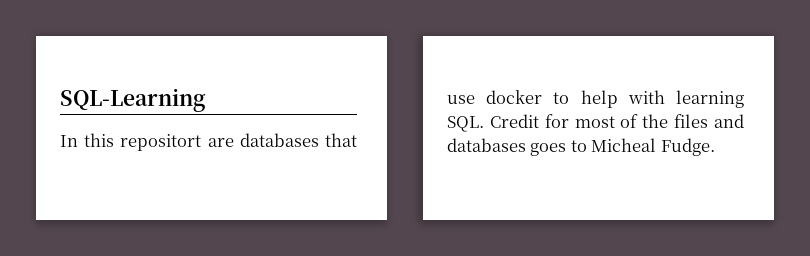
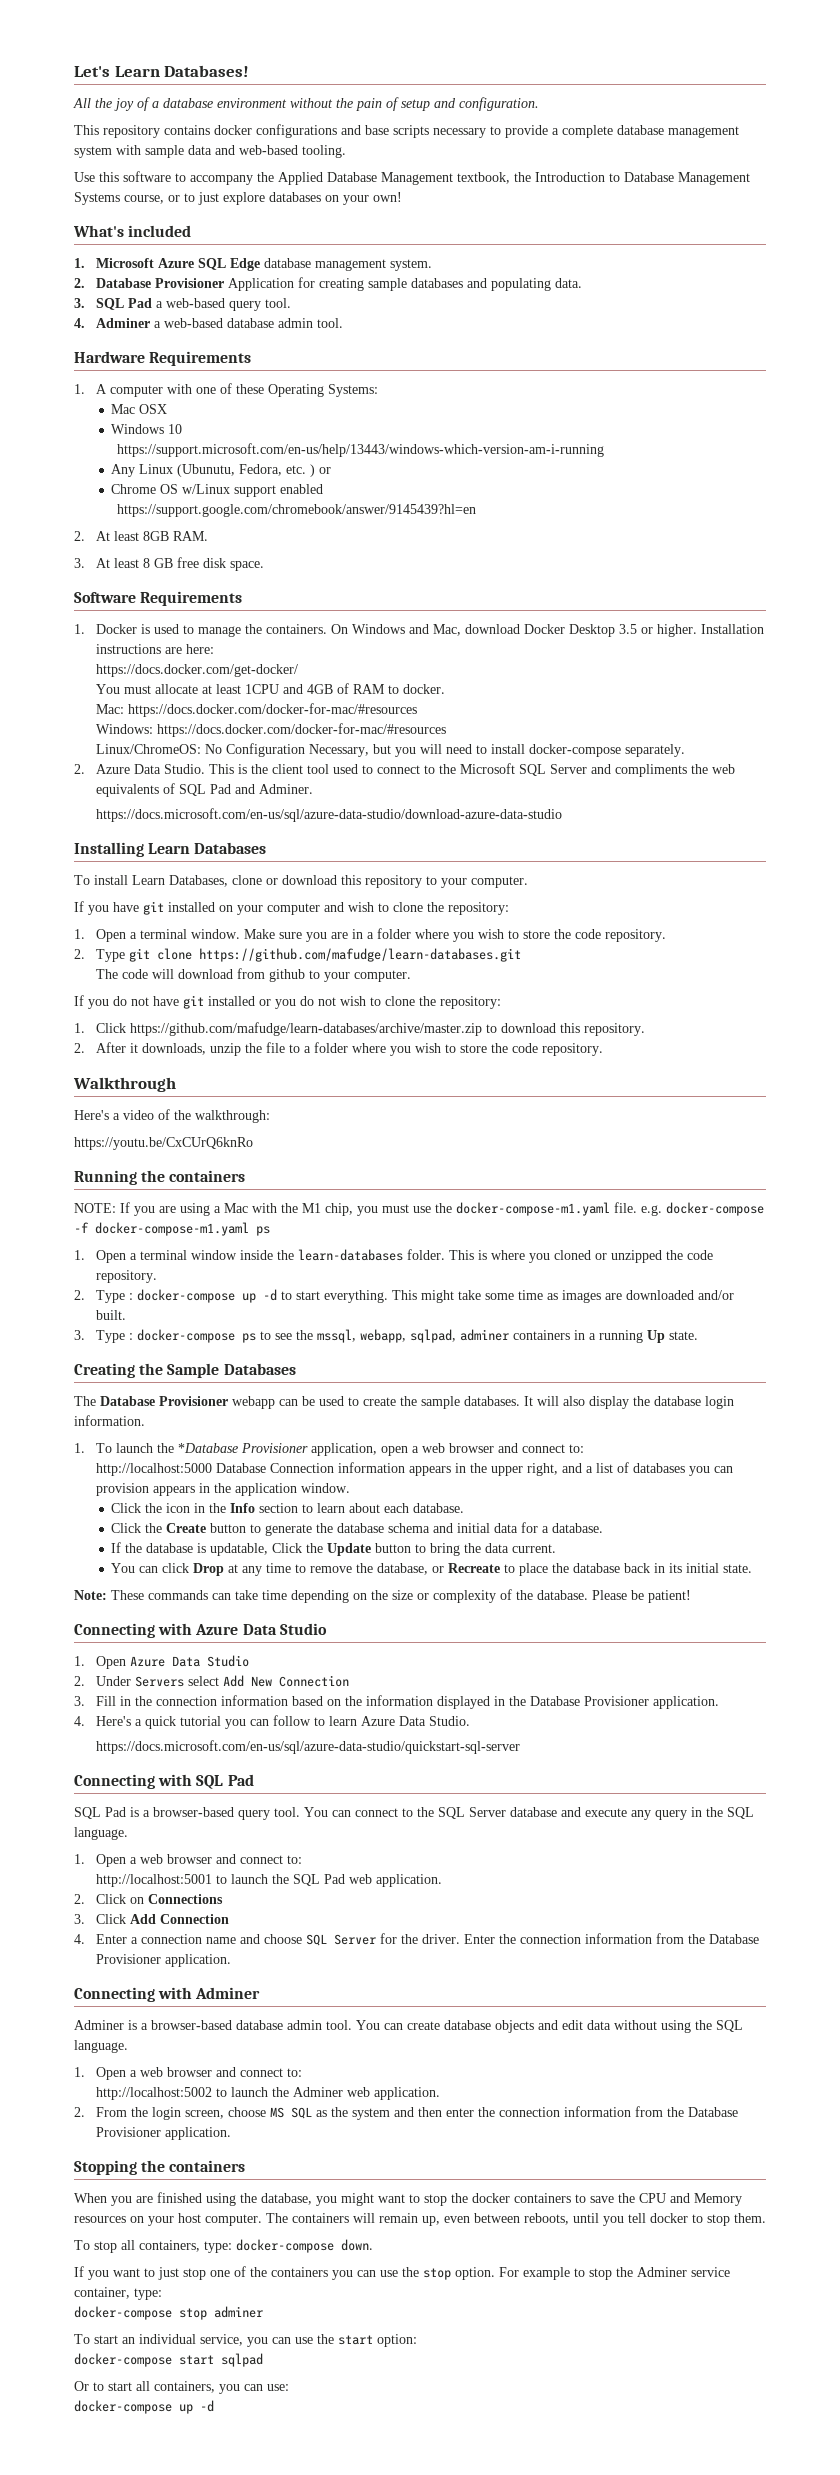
- SQL-Learning
- In this repositort are databases that use docker to help with learning SQL. Credit for most of the files and databases goes to Micheal Fudge.
+ Let's Learn Databases!
+ All the joy of a database environment without the pain of setup and configuration.
+ This repository contains docker configurations and base scripts necessary to provide a complete database management system with sample data and web-based tooling.
+ Use this software to accompany the Applied Database Management textbook, the Introduction to Database Management Systems course, or to just explore databases on your own!
+ What's included
+ 1. Microsoft Azure SQL Edge database management system.
+ 2. Database Provisioner Application for creating sample databases and populating data.
+ 3. SQL Pad a web-based query tool.
+ 4. Adminer a web-based database admin tool.
+ Hardware Requirements
+ 1. A computer with one of these Operating Systems:
+ Mac OSX
+ Windows 10
+ https://support.microsoft.com/en-us/help/13443/windows-which-version-am-i-running
+ Any Linux (Ubunutu, Fedora, etc. ) or
+ Chrome OS w/Linux support enabled
+ https://support.google.com/chromebook/answer/9145439?hl=en
+ 2. At least 8GB RAM.
+ 3. At least 8 GB free disk space.
+ Software Requirements
+ 1. Docker is used to manage the containers. On Windows and Mac, download Docker Desktop 3.5 or higher. Installation instructions are here:
+ https://docs.docker.com/get-docker/
+ You must allocate at least 1CPU and 4GB of RAM to docker.
+ Mac: https://docs.docker.com/docker-for-mac/#resources
+ Windows: https://docs.docker.com/docker-for-mac/#resources
+ Linux/ChromeOS: No Configuration Necessary, but you will need to install docker-compose separately.
+ 2. Azure Data Studio. This is the client tool used to connect to the Microsoft SQL Server and compliments the web equivalents of SQL Pad and Adminer.
+ https://docs.microsoft.com/en-us/sql/azure-data-studio/download-azure-data-studio
+ Installing Learn Databases
+ To install Learn Databases, clone or download this repository to your computer.
+ If you have git installed on your computer and wish to clone the repository:
+ 1. Open a terminal window. Make sure you are in a folder where you wish to store the code repository.
+ 2. Type git clone https://github.com/mafudge/learn-databases.git
+ The code will download from github to your computer.
+ If you do not have git installed or you do not wish to clone the repository:
+ 1. Click https://github.com/mafudge/learn-databases/archive/master.zip to download this repository.
+ 2. After it downloads, unzip the file to a folder where you wish to store the code repository.
+ Walkthrough
+ Here's a video of the walkthrough:
+ https://youtu.be/CxCUrQ6knRo
+ Running the containers
+ NOTE: If you are using a Mac with the M1 chip, you must use the docker-compose-m1.yaml file. e.g. docker-compose -f docker-compose-m1.yaml ps
+ 1. Open a terminal window inside the learn-databases folder. This is where you cloned or unzipped the code repository.
+ 2. Type : docker-compose up -d to start everything. This might take some time as images are downloaded and/or built.
+ 3. Type : docker-compose ps to see the mssql, webapp, sqlpad, adminer containers in a running Up state.
+ Creating the Sample Databases
+ The Database Provisioner webapp can be used to create the sample databases. It will also display the database login information.
+ 1. To launch the *Database Provisioner application, open a web browser and connect to:
+ http://localhost:5000 Database Connection information appears in the upper right, and a list of databases you can provision appears in the application window.
+ Click the icon in the Info section to learn about each database.
+ Click the Create button to generate the database schema and initial data for a database.
+ If the database is updatable, Click the Update button to bring the data current.
+ You can click Drop at any time to remove the database, or Recreate to place the database back in its initial state.
+ Note: These commands can take time depending on the size or complexity of the database. Please be patient!
+ Connecting with Azure Data Studio
+ 1. Open Azure Data Studio
+ 2. Under Servers select Add New Connection
+ 3. Fill in the connection information based on the information displayed in the Database Provisioner application.
+ 4. Here's a quick tutorial you can follow to learn Azure Data Studio.
+ https://docs.microsoft.com/en-us/sql/azure-data-studio/quickstart-sql-server
+ Connecting with SQL Pad
+ SQL Pad is a browser-based query tool. You can connect to the SQL Server database and execute any query in the SQL language.
+ 1. Open a web browser and connect to:
+ http://localhost:5001 to launch the SQL Pad web application.
+ 2. Click on Connections
+ 3. Click Add Connection
+ 4. Enter a connection name and choose SQL Server for the driver. Enter the connection information from the Database Provisioner application.
+ Connecting with Adminer
+ Adminer is a browser-based database admin tool. You can create database objects and edit data without using the SQL language.
+ 1. Open a web browser and connect to:
+ http://localhost:5002 to launch the Adminer web application.
+ 2. From the login screen, choose MS SQL as the system and then enter the connection information from the Database Provisioner application.
+ Stopping the containers
+ When you are finished using the database, you might want to stop the docker containers to save the CPU and Memory resources on your host computer. The containers will remain up, even between reboots, until you tell docker to stop them.
+ To stop all containers, type: docker-compose down.
+ If you want to just stop one of the containers you can use the stop option. For example to stop the Adminer service container, type:
+ docker-compose stop adminer
+ To start an individual service, you can use the start option:
+ docker-compose start sqlpad
+ Or to start all containers, you can use:
+ docker-compose up -d

